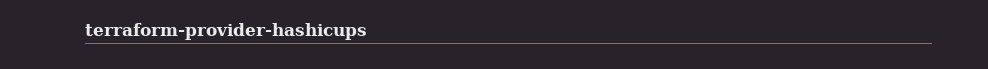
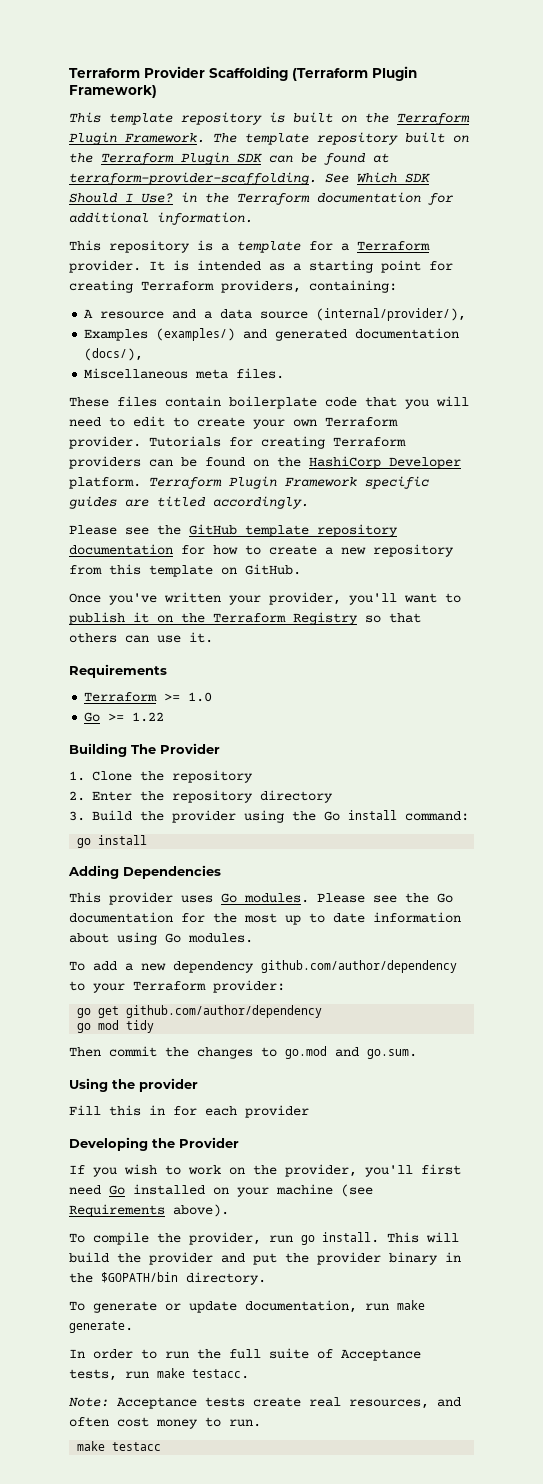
- terraform-provider-hashicups
+ Terraform Provider Scaffolding (Terraform Plugin Framework)
+ This template repository is built on the Terraform Plugin Framework. The template repository built on the Terraform Plugin SDK can be found at terraform-provider-scaffolding. See Which SDK Should I Use? in the Terraform documentation for additional information.
+ This repository is a template for a Terraform provider. It is intended as a starting point for creating Terraform providers, containing:
+ A resource and a data source (internal/provider/),
+ Examples (examples/) and generated documentation (docs/),
+ Miscellaneous meta files.
+ These files contain boilerplate code that you will need to edit to create your own Terraform provider. Tutorials for creating Terraform providers can be found on the HashiCorp Developer platform. Terraform Plugin Framework specific guides are titled accordingly.
+ Please see the GitHub template repository documentation for how to create a new repository from this template on GitHub.
+ Once you've written your provider, you'll want to publish it on the Terraform Registry so that others can use it.
+ Requirements
+ Terraform >= 1.0
+ Go >= 1.22
+ Building The Provider
+ 1. Clone the repository
+ 2. Enter the repository directory
+ 3. Build the provider using the Go install command:
+ go install
+ Adding Dependencies
+ This provider uses Go modules. Please see the Go documentation for the most up to date information about using Go modules.
+ To add a new dependency github.com/author/dependency to your Terraform provider:
+ go get github.com/author/dependency
+ go mod tidy
+ Then commit the changes to go.mod and go.sum.
+ Using the provider
+ Fill this in for each provider
+ Developing the Provider
+ If you wish to work on the provider, you'll first need Go installed on your machine (see Requirements above).
+ To compile the provider, run go install. This will build the provider and put the provider binary in the $GOPATH/bin directory.
+ To generate or update documentation, run make generate.
+ In order to run the full suite of Acceptance tests, run make testacc.
+ Note: Acceptance tests create real resources, and often cost money to run.
+ make testacc

